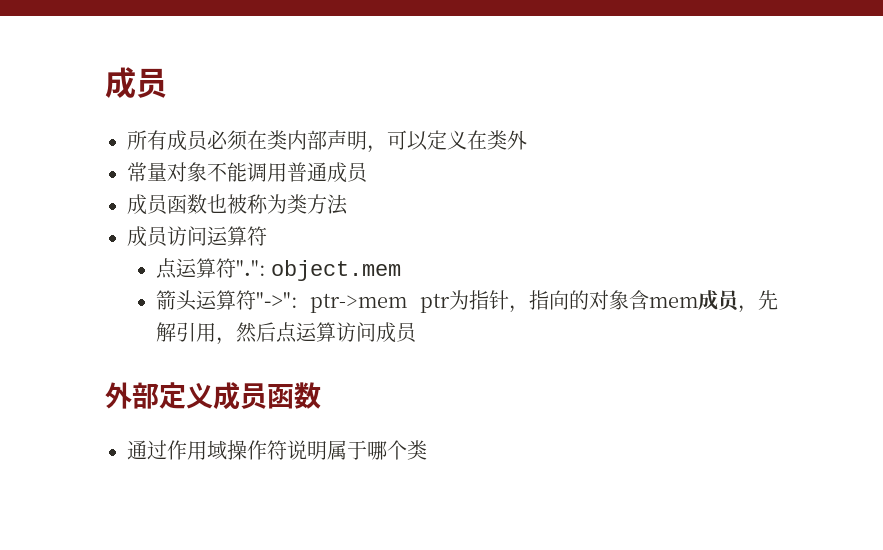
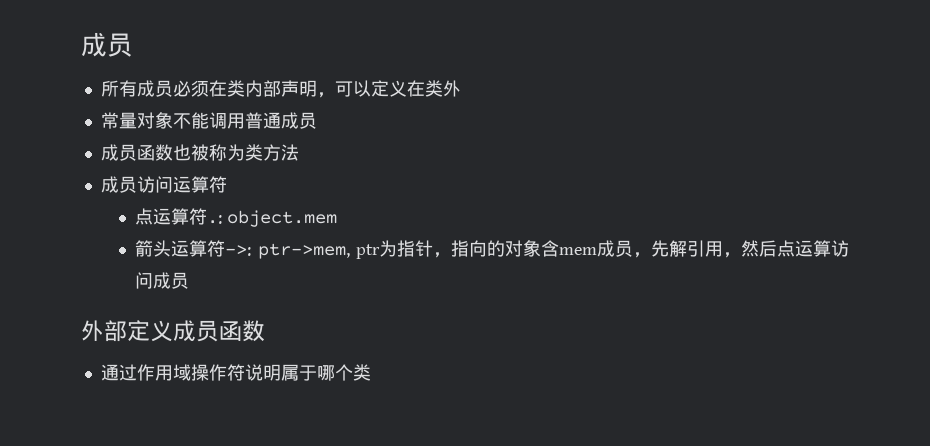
- 点运算符".": object.mem
+ 点运算符.: object.mem
- 箭头运算符"->": ptr->mem ptr为指针，指向的对象含mem成员，先解引用，然后点运算访问成员
+ 箭头运算符->: ptr->mem, ptr为指针，指向的对象含mem成员，先解引用，然后点运算访问成员

